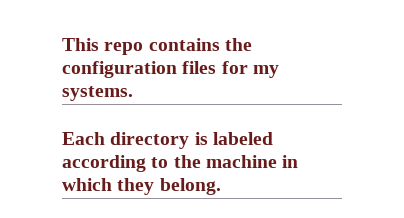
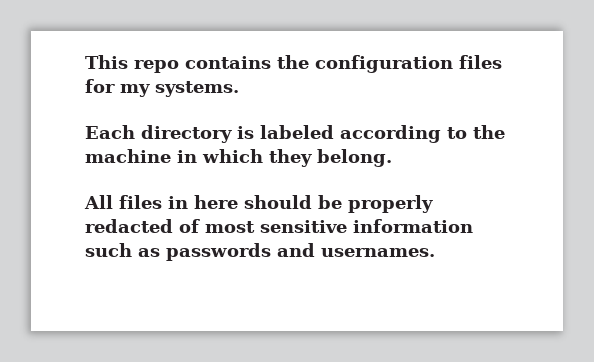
+ All files in here should be properly redacted of most sensitive information such as passwords and usernames.

